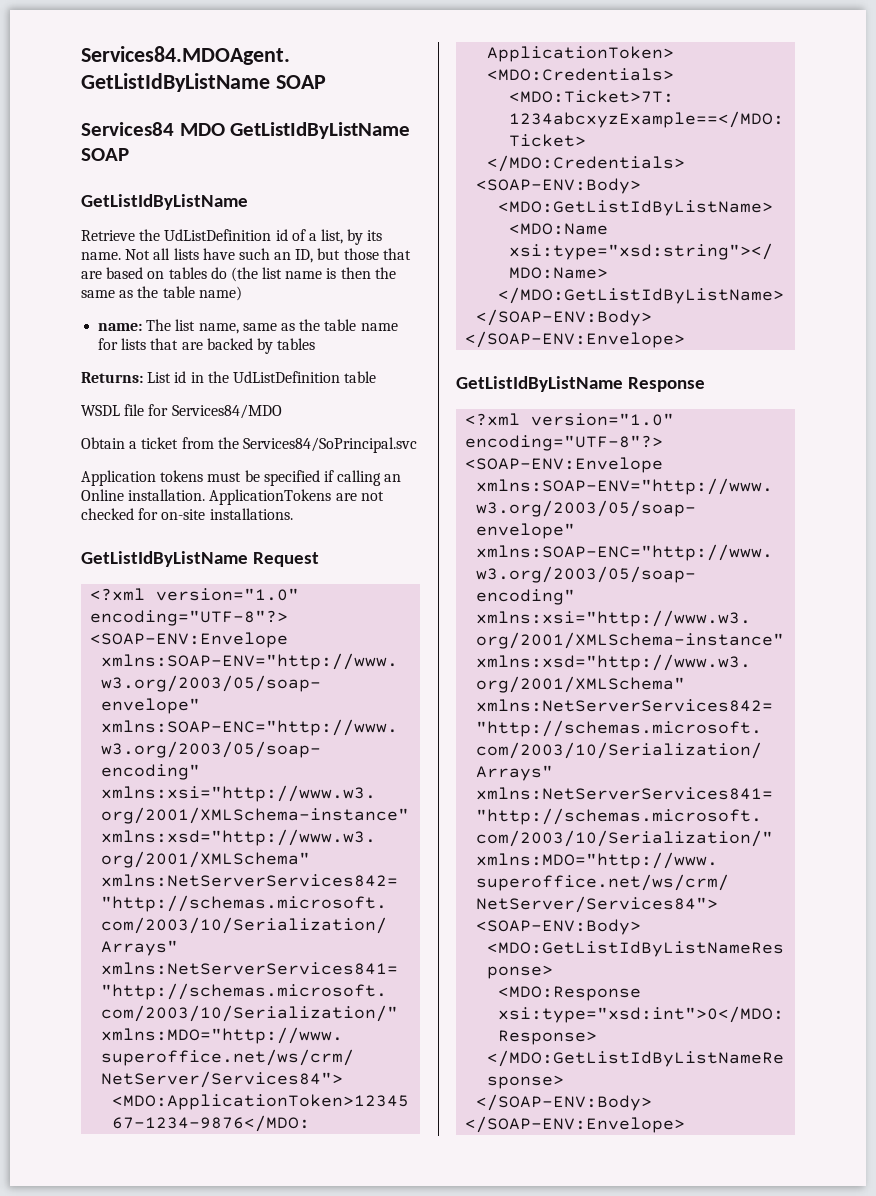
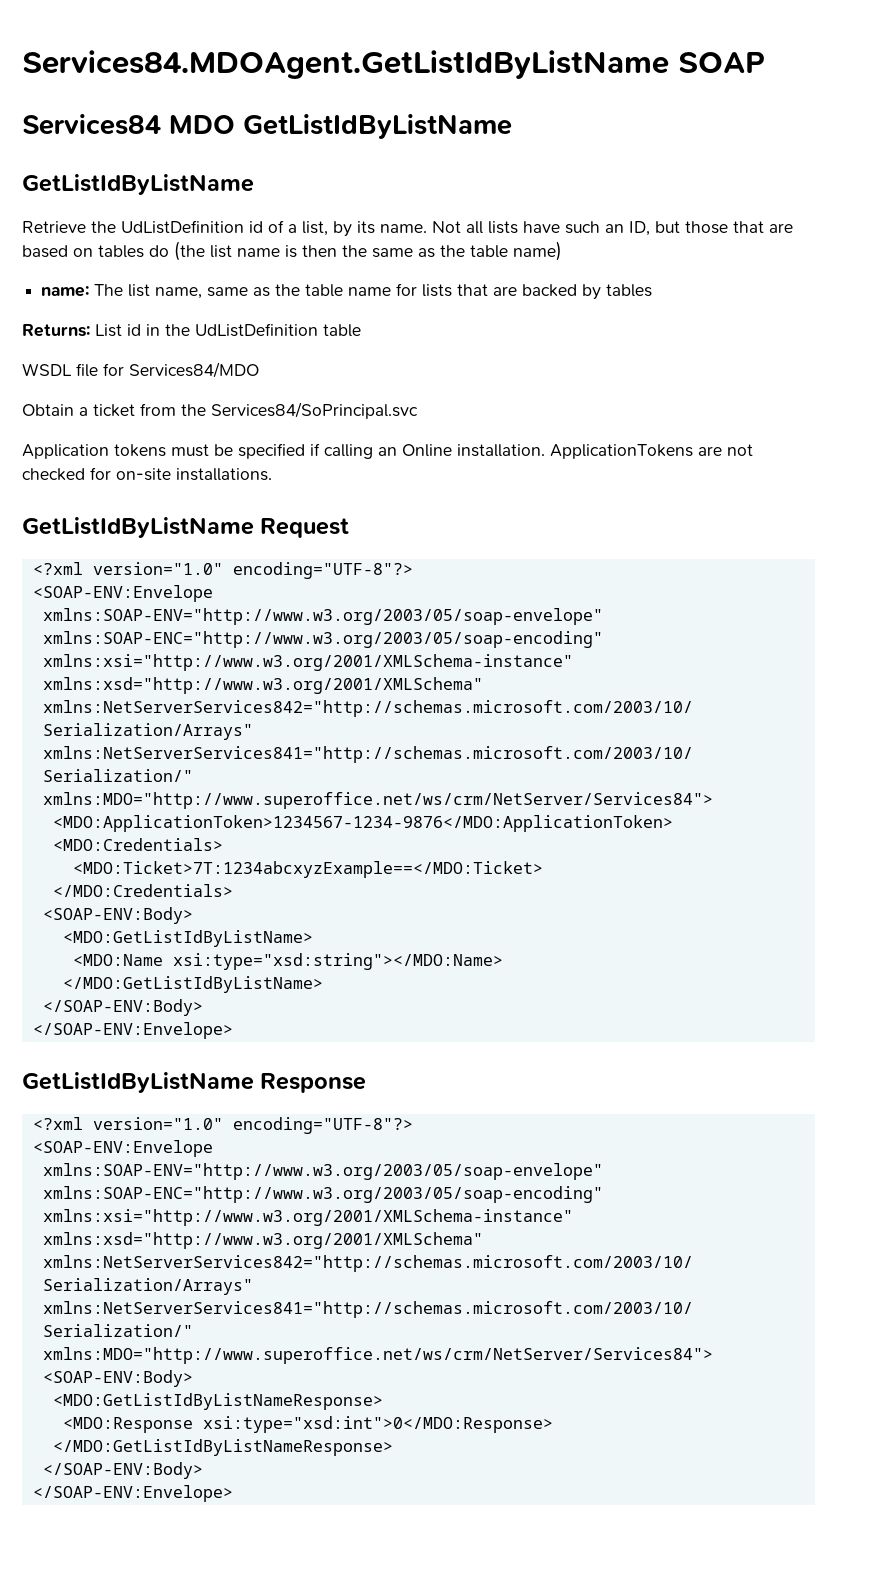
- Services84 MDO GetListIdByListName SOAP
+ Services84 MDO GetListIdByListName

